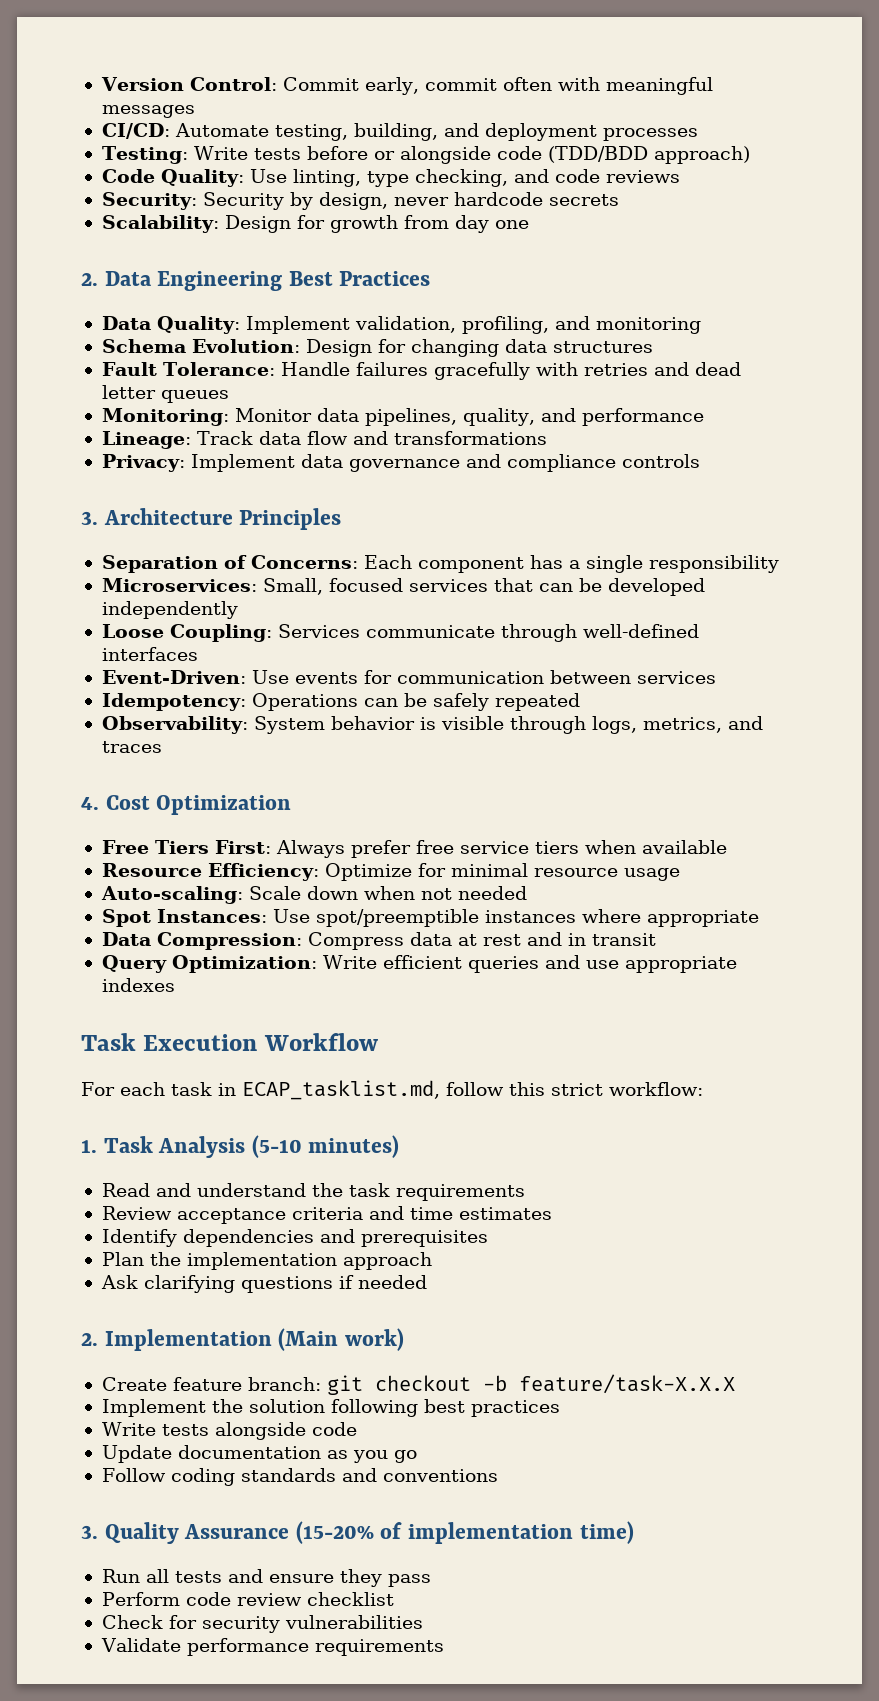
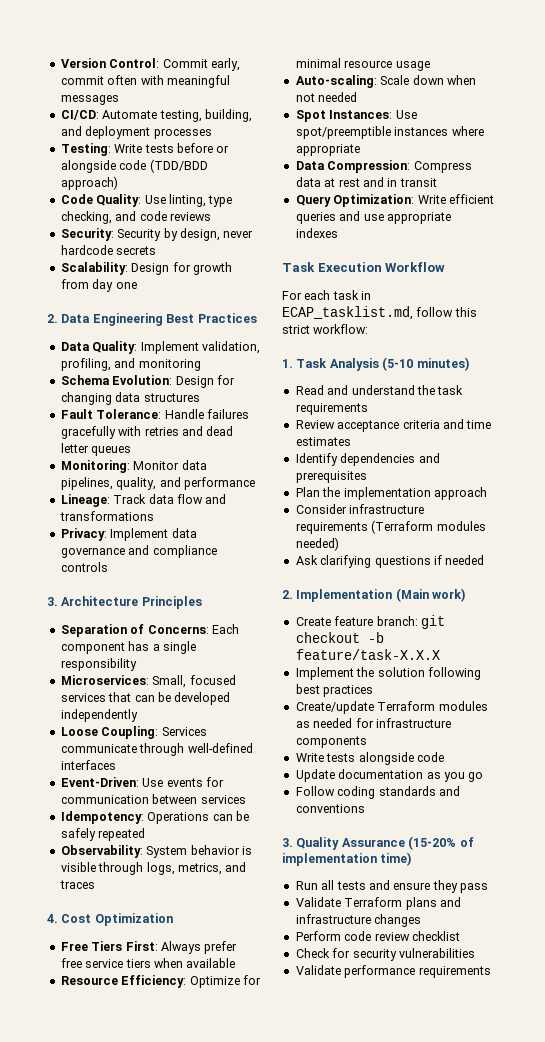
+ Consider infrastructure requirements (Terraform modules needed)
+ Create/update Terraform modules as needed for infrastructure components
+ Validate Terraform plans and infrastructure changes

